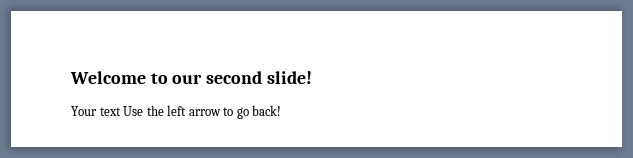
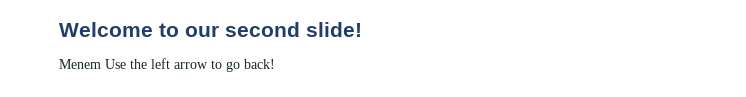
- Your text Use the left arrow to go back!
+ Menem Use the left arrow to go back!

